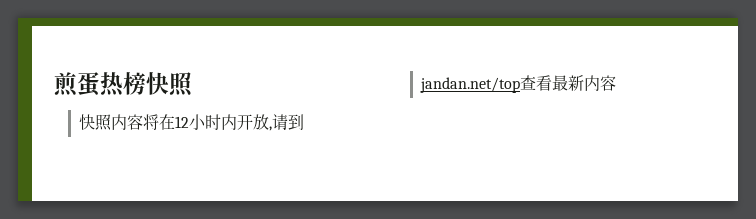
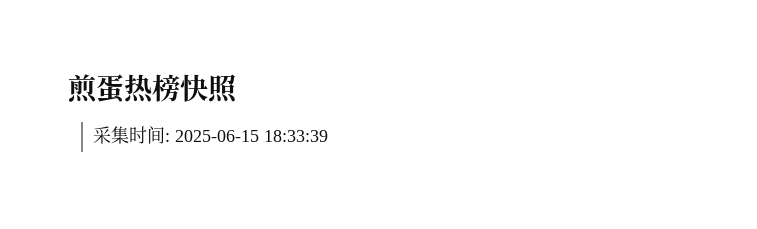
- 快照内容将在12小时内开放,请到jandan.net/top查看最新内容
+ 采集时间: 2025-06-15 18:33:39

